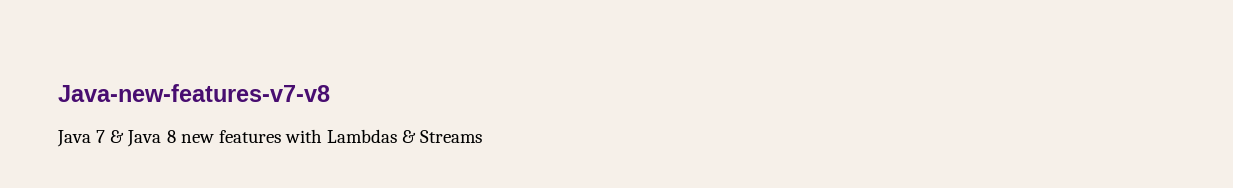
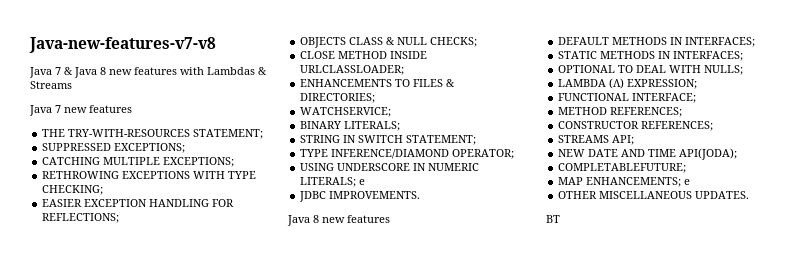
+ Java 7 new features
+ THE TRY-WITH-RESOURCES STATEMENT;
+ SUPPRESSED EXCEPTIONS;
+ CATCHING MULTIPLE EXCEPTIONS;
+ RETHROWING EXCEPTIONS WITH TYPE CHECKING;
+ EASIER EXCEPTION HANDLING FOR REFLECTIONS;
+ OBJECTS CLASS & NULL CHECKS;
+ CLOSE METHOD INSIDE URLCLASSLOADER;
+ ENHANCEMENTS TO FILES & DIRECTORIES;
+ WATCHSERVICE;
+ BINARY LITERALS;
+ STRING IN SWITCH STATEMENT;
+ TYPE INFERENCE/DIAMOND OPERATOR;
+ USING UNDERSCORE IN NUMERIC LITERALS; e
+ JDBC IMPROVEMENTS.
+ Java 8 new features
+ DEFAULT METHODS IN INTERFACES;
+ STATIC METHODS IN INTERFACES;
+ OPTIONAL TO DEAL WITH NULLS;
+ LAMBDA (Λ) EXPRESSION;
+ FUNCTIONAL INTERFACE;
+ METHOD REFERENCES;
+ CONSTRUCTOR REFERENCES;
+ STREAMS API;
+ NEW DATE AND TIME API(JODA);
+ COMPLETABLEFUTURE;
+ MAP ENHANCEMENTS; e
+ OTHER MISCELLANEOUS UPDATES.
+ BT

